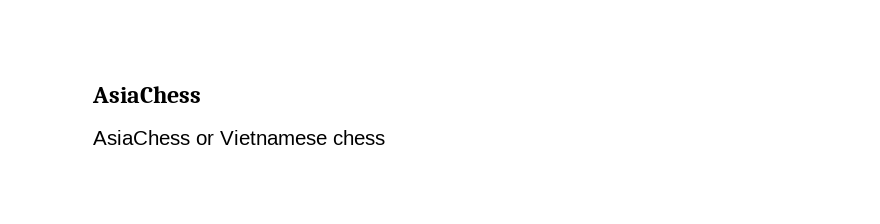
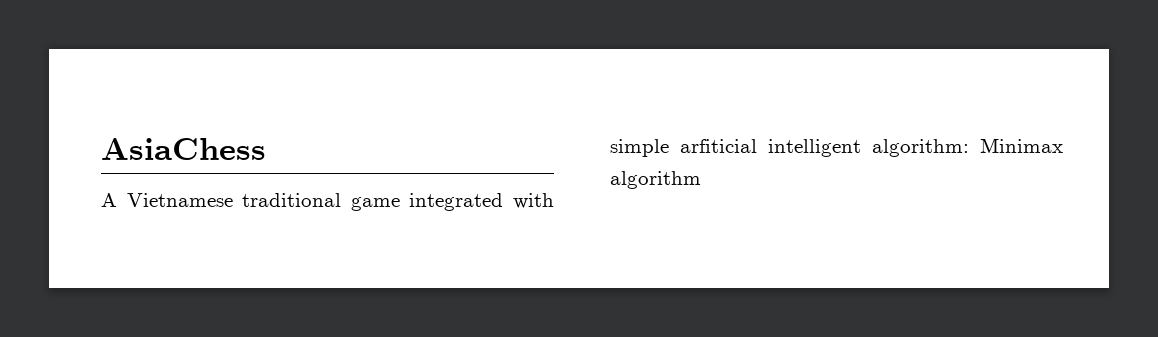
- AsiaChess or Vietnamese chess
+ A Vietnamese traditional game integrated with simple arfiticial intelligent algorithm: Minimax algorithm

